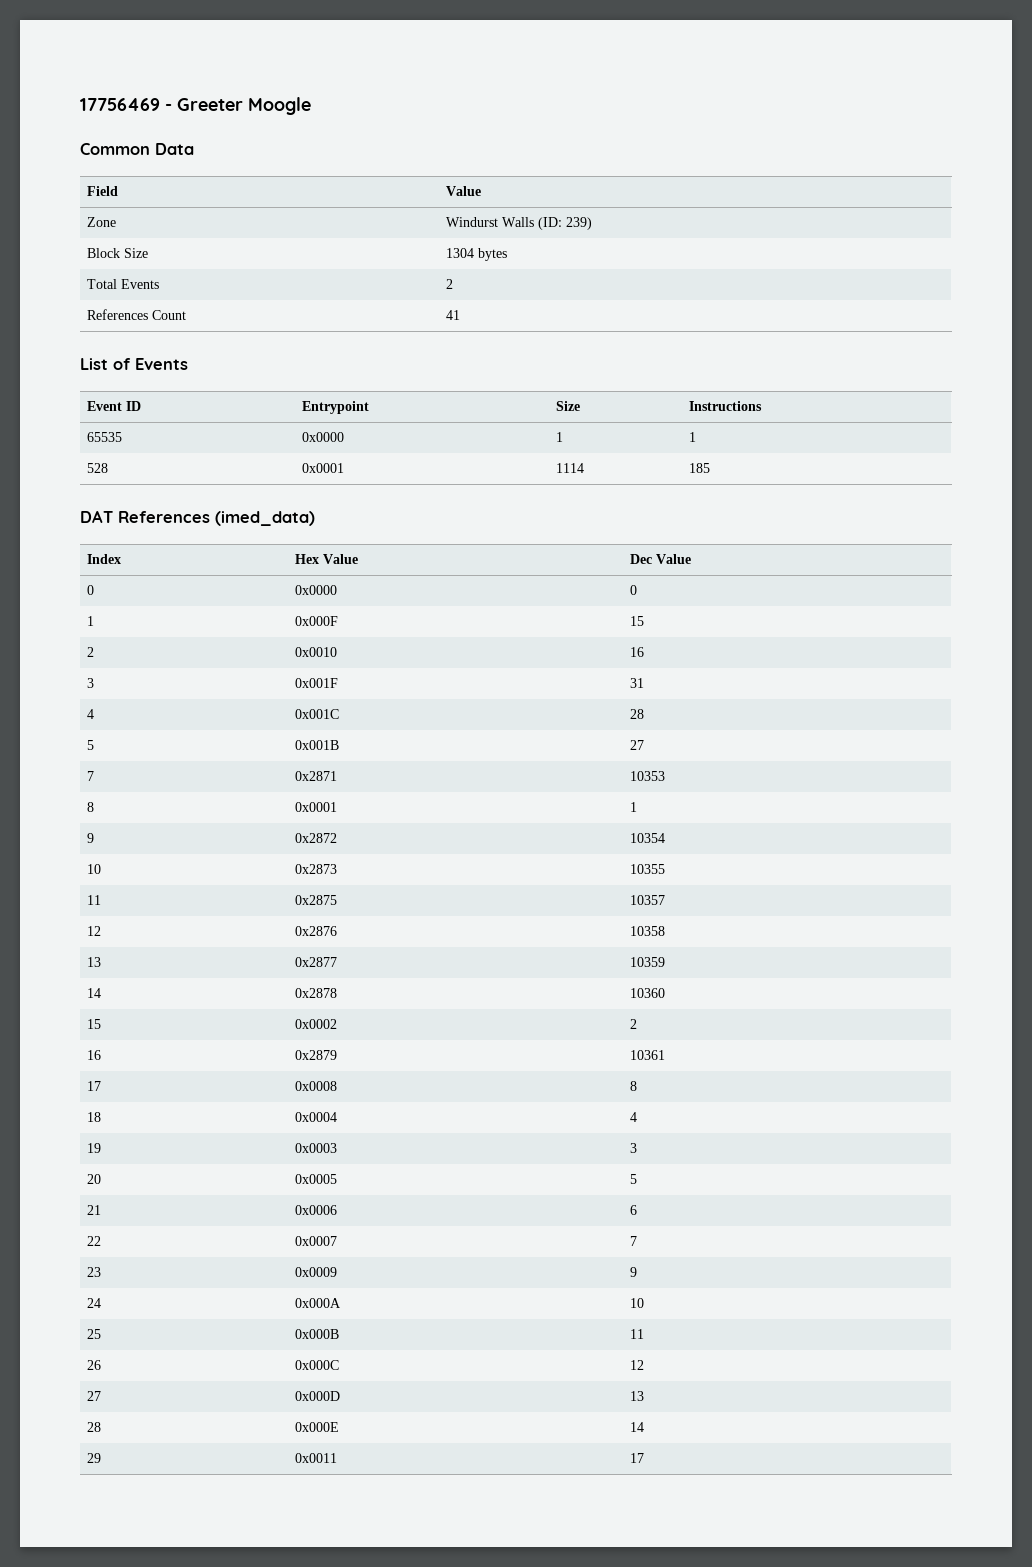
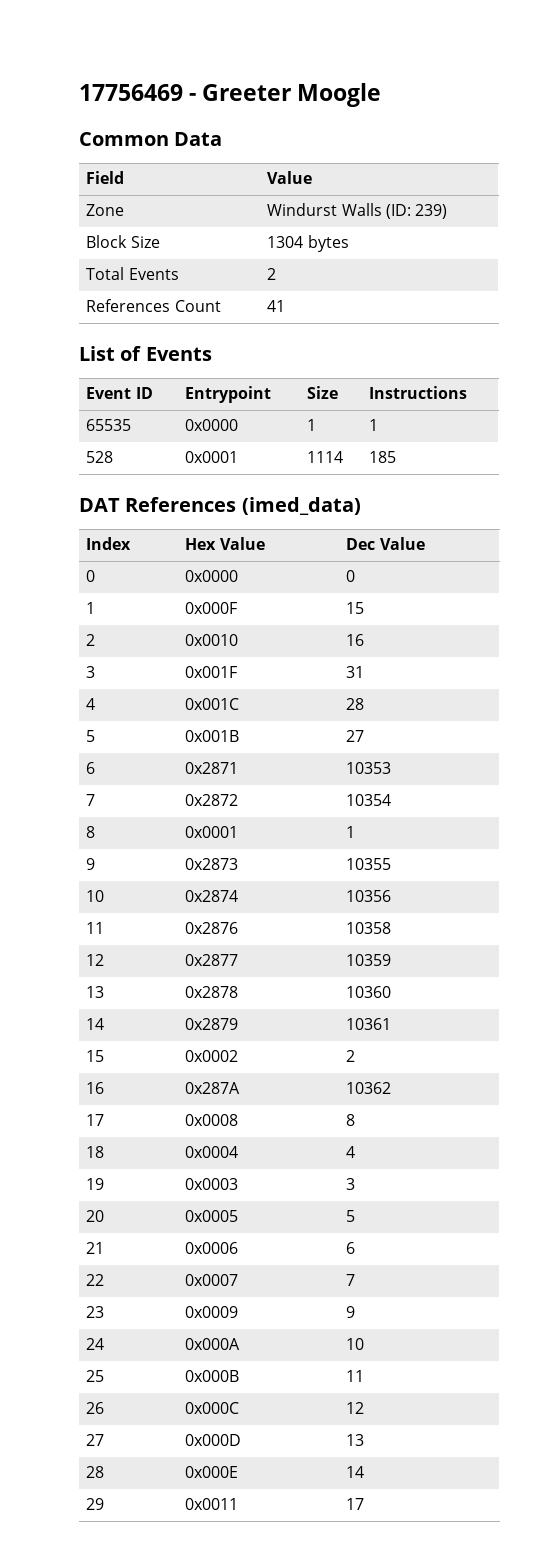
- 7 | 0x2871 | 10353
+ 6 | 0x2871 | 10353
+ 7 | 0x2872 | 10354
- 9 | 0x2872 | 10354
- 10 | 0x2873 | 10355
+ 9 | 0x2873 | 10355
- 11 | 0x2875 | 10357
- 12 | 0x2876 | 10358
+ 10 | 0x2874 | 10356
+ 11 | 0x2876 | 10358
- 13 | 0x2877 | 10359
+ 12 | 0x2877 | 10359
- 14 | 0x2878 | 10360
+ 13 | 0x2878 | 10360
+ 14 | 0x2879 | 10361
- 16 | 0x2879 | 10361
+ 16 | 0x287A | 10362

